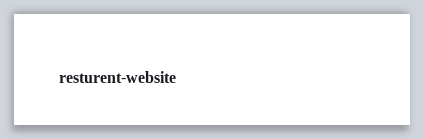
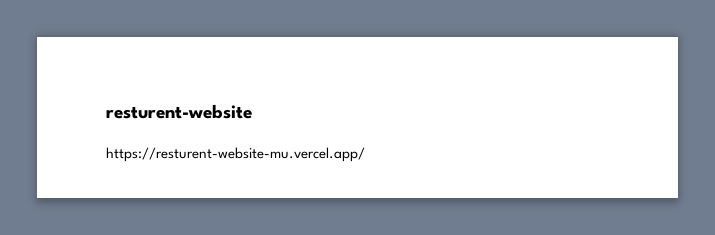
+ https://resturent-website-mu.vercel.app/

